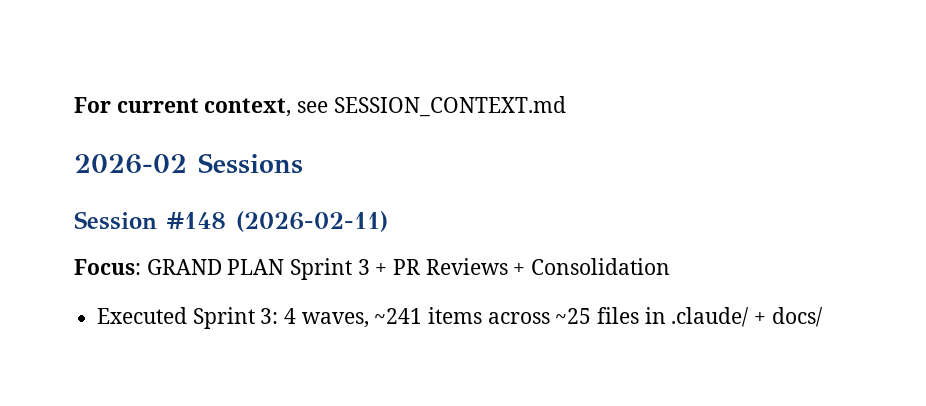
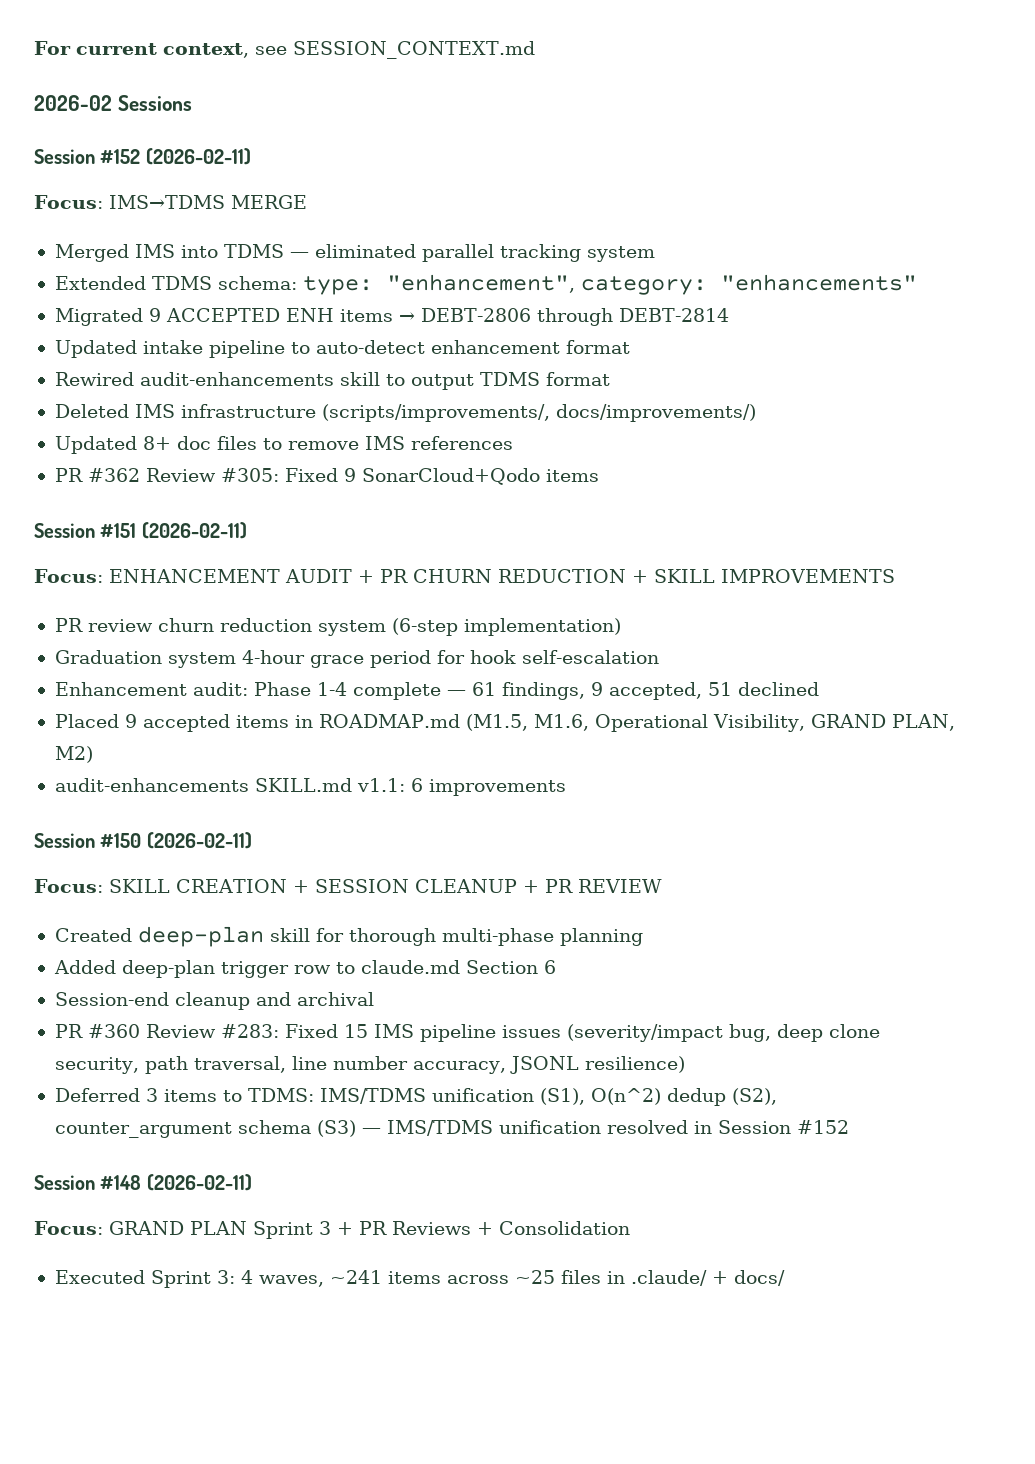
+ Session #152 (2026-02-11)
+ Focus: IMS→TDMS MERGE
+ Merged IMS into TDMS — eliminated parallel tracking system
+ Extended TDMS schema: type: "enhancement", category: "enhancements"
+ Migrated 9 ACCEPTED ENH items → DEBT-2806 through DEBT-2814
+ Updated intake pipeline to auto-detect enhancement format
+ Rewired audit-enhancements skill to output TDMS format
+ Deleted IMS infrastructure (scripts/improvements/, docs/improvements/)
+ Updated 8+ doc files to remove IMS references
+ PR #362 Review #305: Fixed 9 SonarCloud+Qodo items
+ Session #151 (2026-02-11)
+ Focus: ENHANCEMENT AUDIT + PR CHURN REDUCTION + SKILL IMPROVEMENTS
+ PR review churn reduction system (6-step implementation)
+ Graduation system 4-hour grace period for hook self-escalation
+ Enhancement audit: Phase 1-4 complete — 61 findings, 9 accepted, 51 declined
+ Placed 9 accepted items in ROADMAP.md (M1.5, M1.6, Operational Visibility, GRAND PLAN, M2)
+ audit-enhancements SKILL.md v1.1: 6 improvements
+ Session #150 (2026-02-11)
+ Focus: SKILL CREATION + SESSION CLEANUP + PR REVIEW
+ Created deep-plan skill for thorough multi-phase planning
+ Added deep-plan trigger row to claude.md Section 6
+ Session-end cleanup and archival
+ PR #360 Review #283: Fixed 15 IMS pipeline issues (severity/impact bug, deep clone security, path traversal, line number accuracy, JSONL resilience)
+ Deferred 3 items to TDMS: IMS/TDMS unification (S1), O(n^2) dedup (S2), counter_argument schema (S3) — IMS/TDMS unification resolved in Session #152

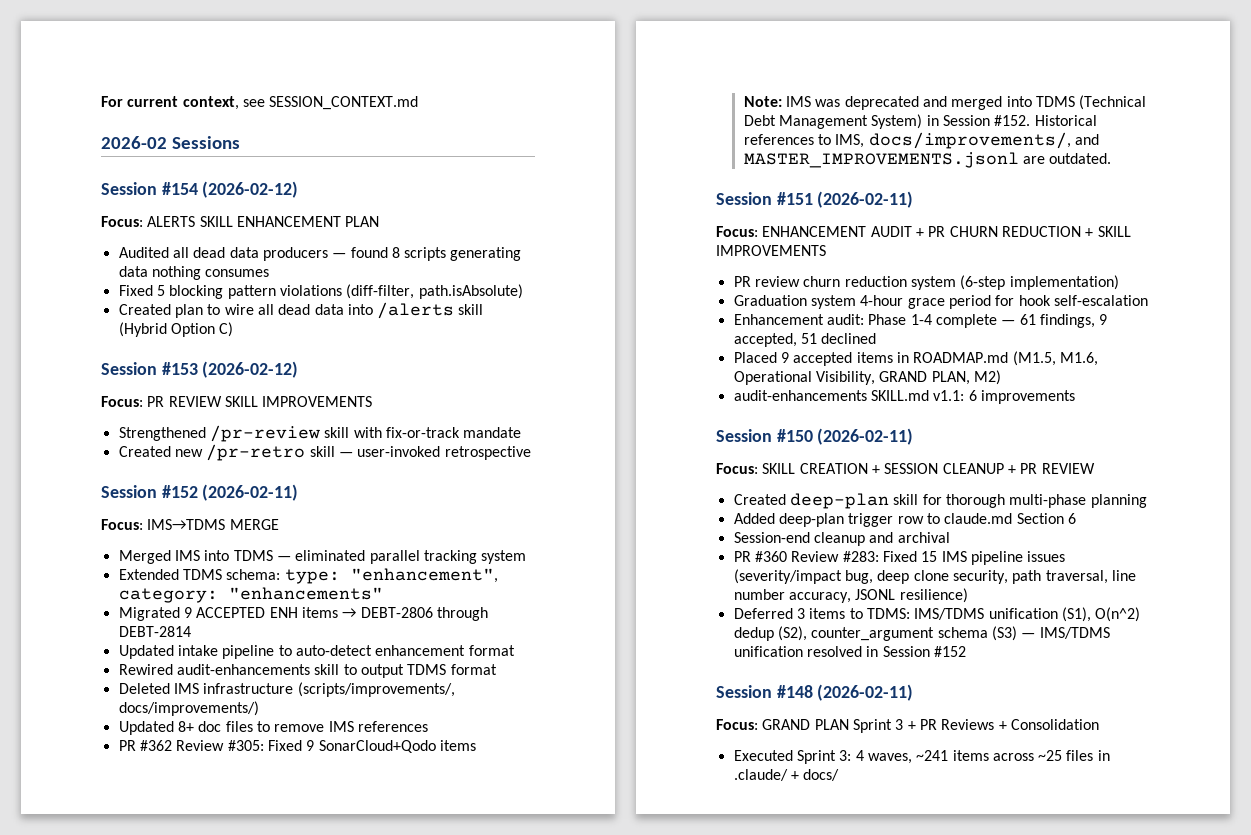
+ Session #154 (2026-02-12)
+ Focus: ALERTS SKILL ENHANCEMENT PLAN
+ Audited all dead data producers — found 8 scripts generating data nothing consumes
+ Fixed 5 blocking pattern violations (diff-filter, path.isAbsolute)
+ Created plan to wire all dead data into /alerts skill (Hybrid Option C)
+ Session #153 (2026-02-12)
+ Focus: PR REVIEW SKILL IMPROVEMENTS
+ Strengthened /pr-review skill with fix-or-track mandate
+ Created new /pr-retro skill — user-invoked retrospective
+ Note: IMS was deprecated and merged into TDMS (Technical Debt Management System) in Session #152. Historical references to IMS, docs/improvements/, and MASTER_IMPROVEMENTS.jsonl are outdated.

